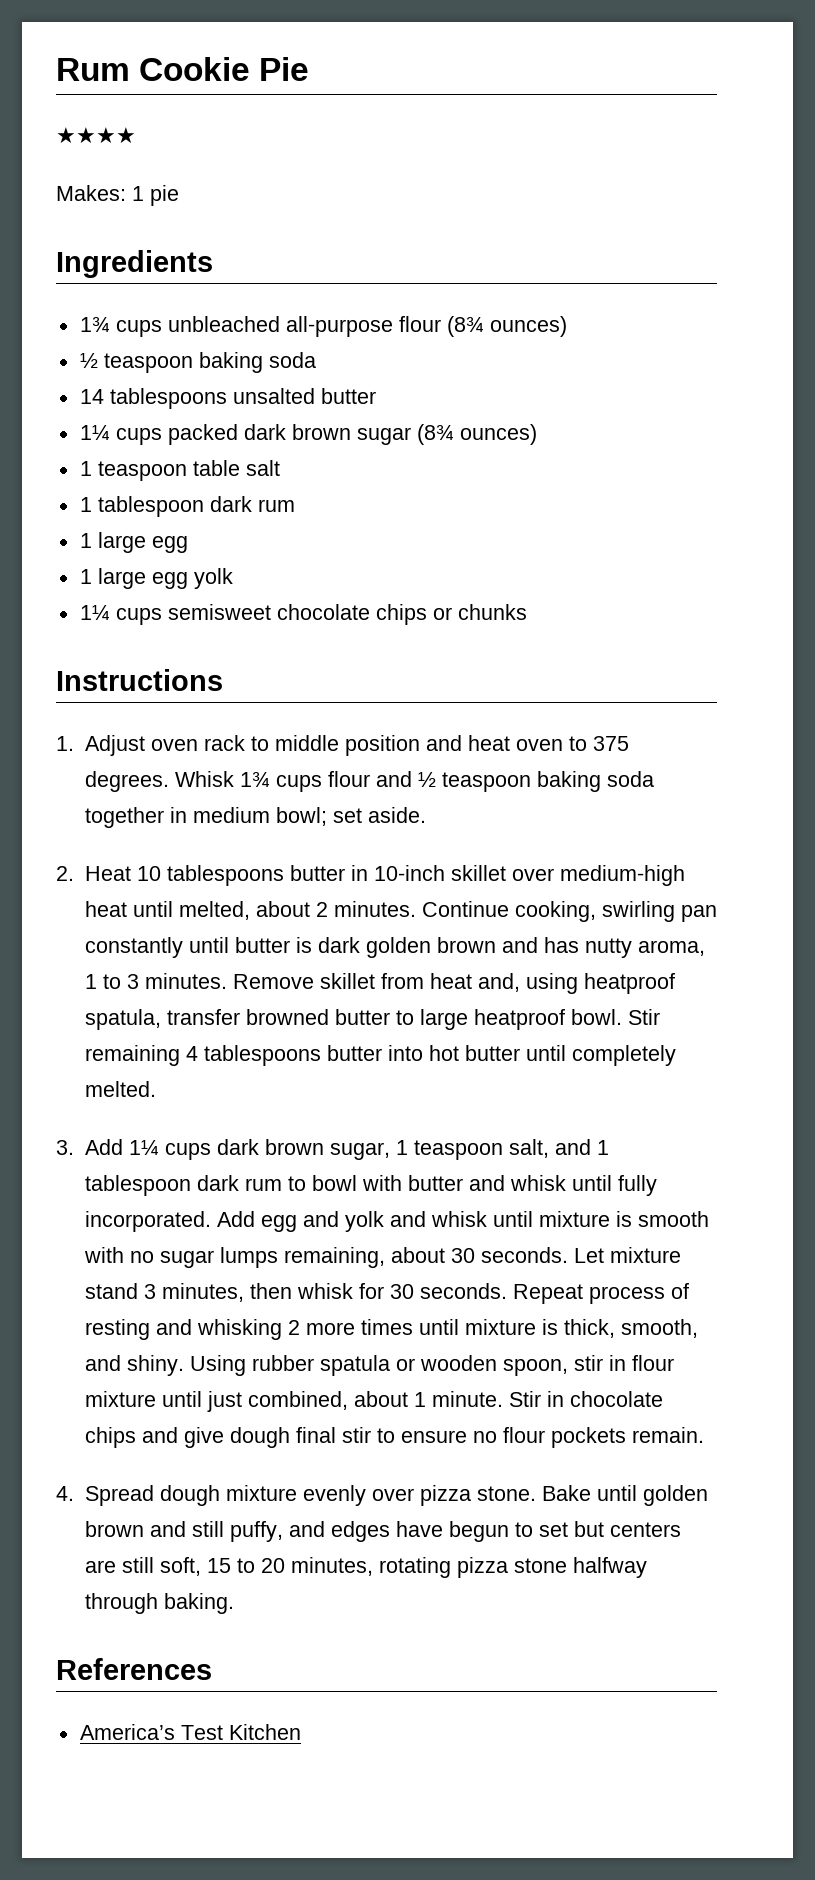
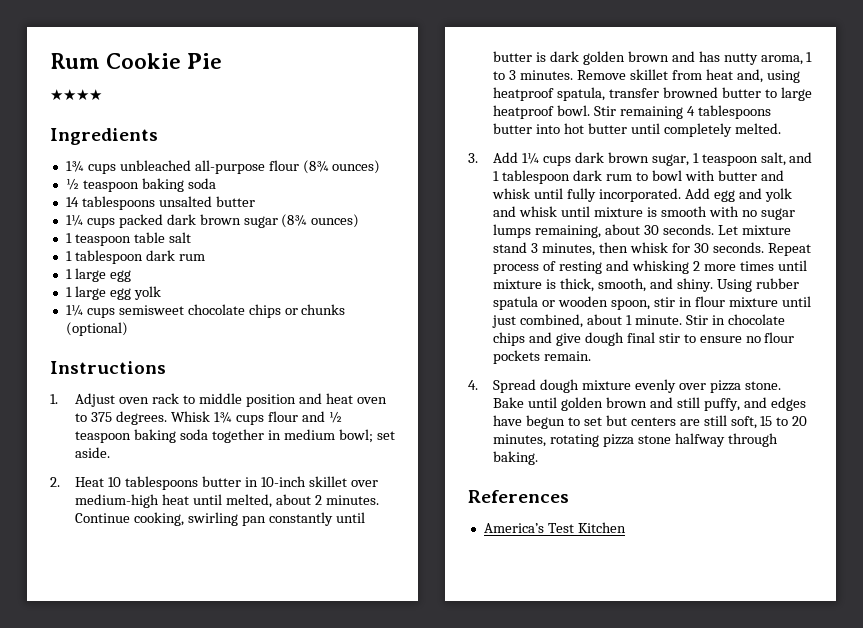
- Makes: 1 pie
- 1¼ cups semisweet chocolate chips or chunks
+ 1¼ cups semisweet chocolate chips or chunks (optional)

